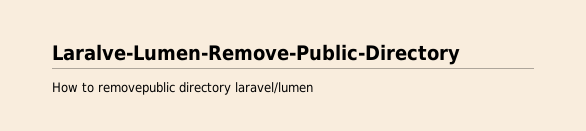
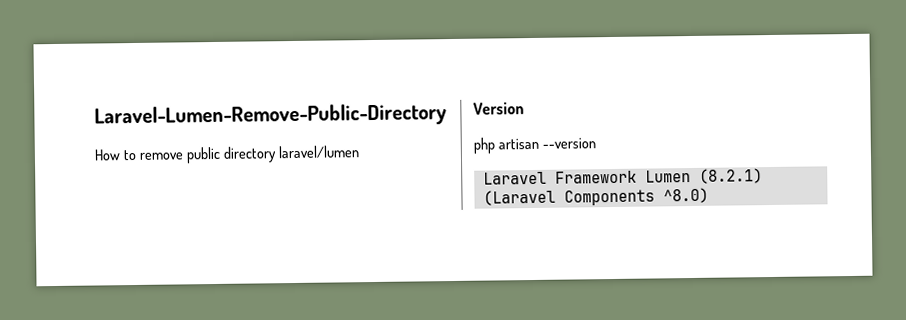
- Laralve-Lumen-Remove-Public-Directory
+ Laravel-Lumen-Remove-Public-Directory
- How to removepublic directory laravel/lumen
+ How to remove public directory laravel/lumen
+ Version
+ php artisan --version
+ Laravel Framework Lumen (8.2.1) (Laravel Components ^8.0)

